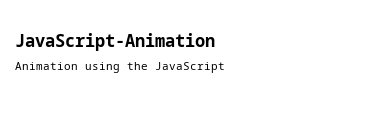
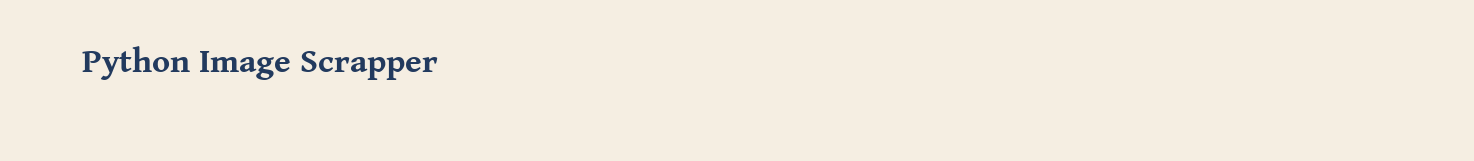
- JavaScript-Animation
- Animation using the JavaScript
+ Python Image Scrapper

